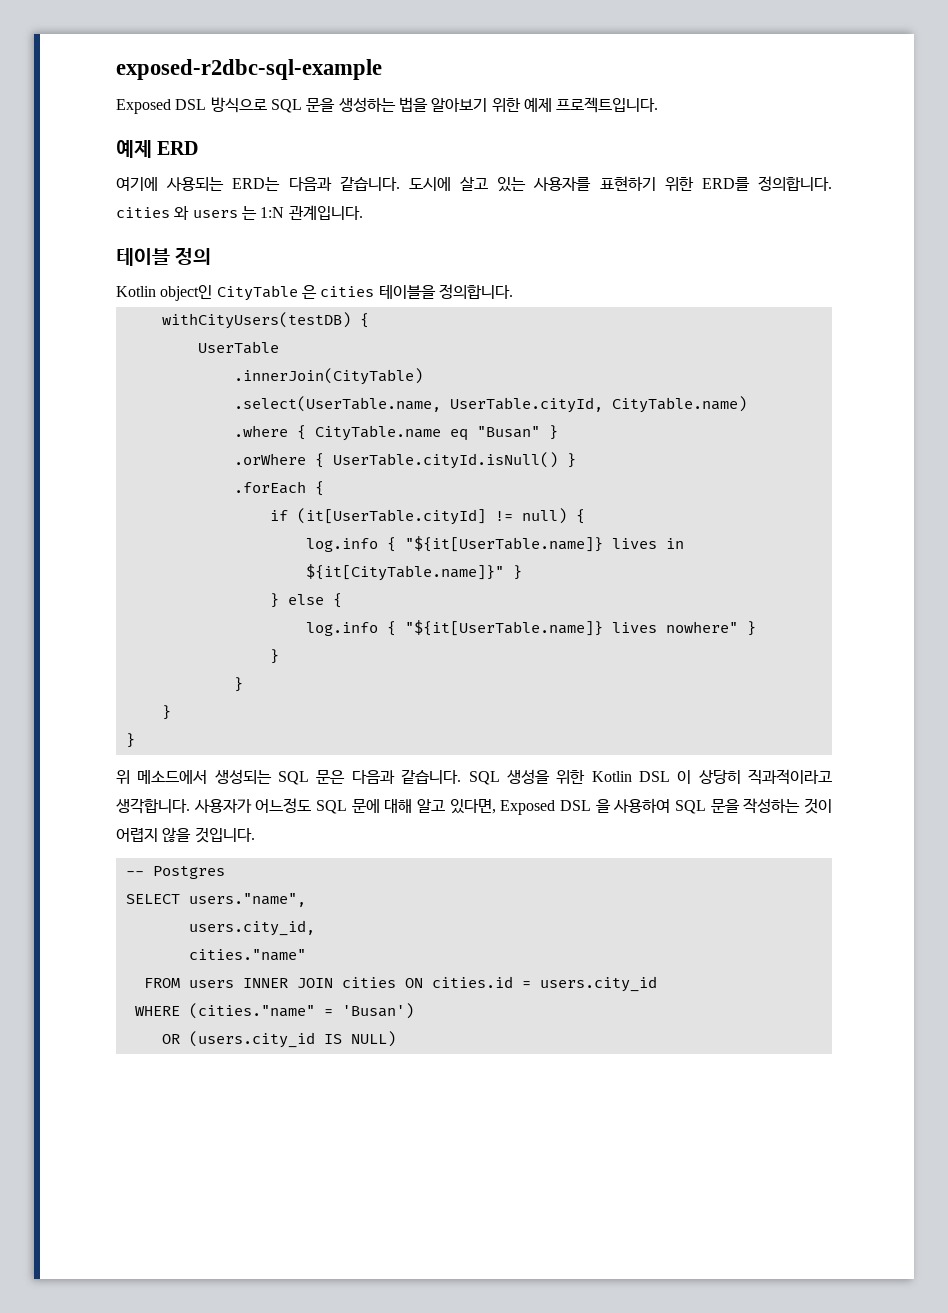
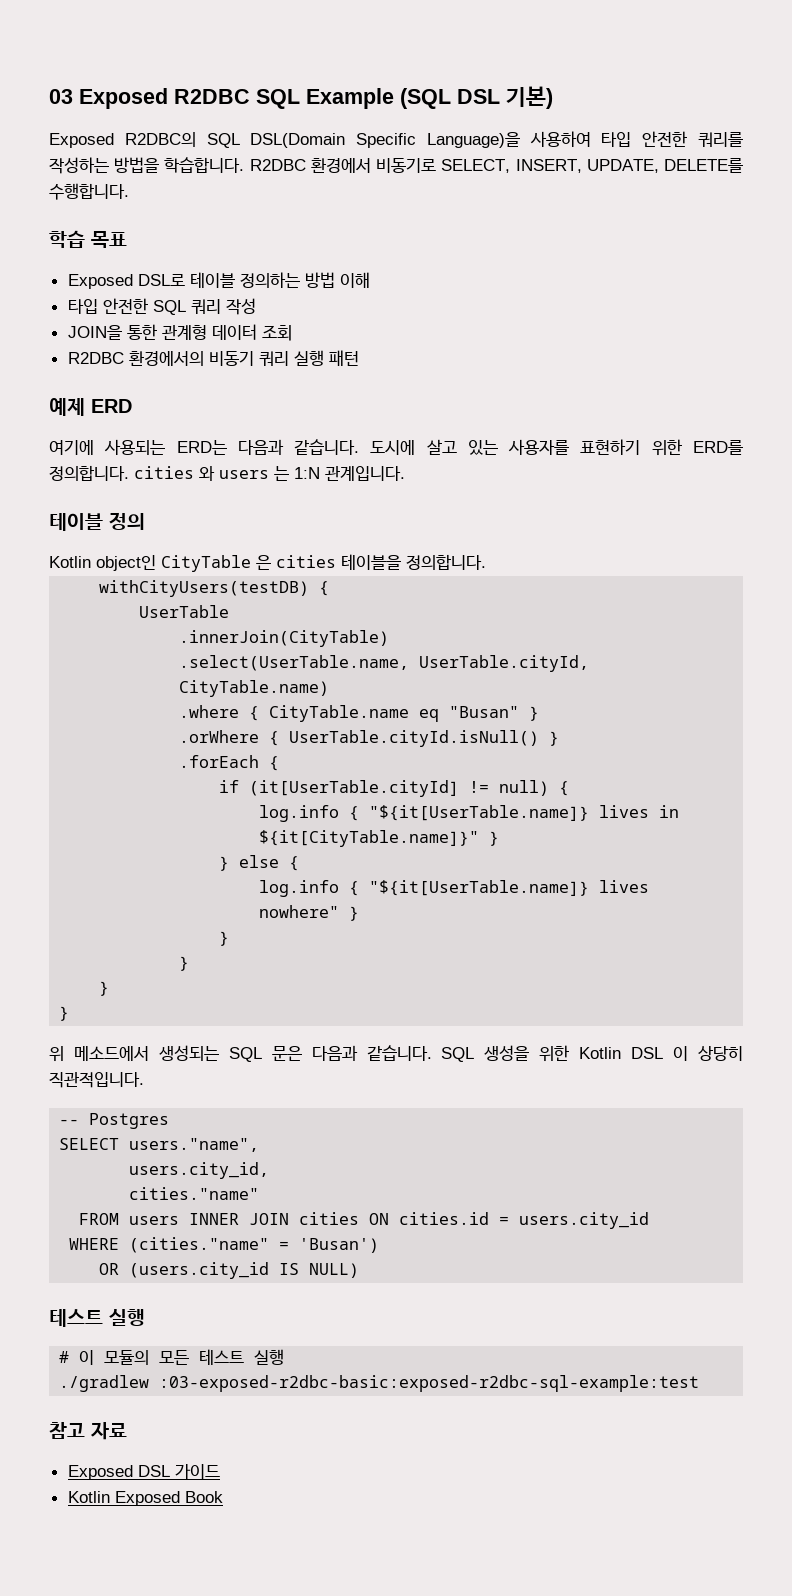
- exposed-r2dbc-sql-example
- Exposed DSL 방식으로 SQL 문을 생성하는 법을 알아보기 위한 예제 프로젝트입니다.
+ 03 Exposed R2DBC SQL Example (SQL DSL 기본)
+ Exposed R2DBC의 SQL DSL(Domain Specific Language)을 사용하여 타입 안전한 쿼리를 작성하는 방법을 학습합니다. R2DBC 환경에서 비동기로 SELECT, INSERT, UPDATE, DELETE를 수행합니다.
+ 학습 목표
+ Exposed DSL로 테이블 정의하는 방법 이해
+ 타입 안전한 SQL 쿼리 작성
+ JOIN을 통한 관계형 데이터 조회
+ R2DBC 환경에서의 비동기 쿼리 실행 패턴
- SQL 생성을 위한 Kotlin DSL 이 상당히 직과적이라고 생각합니다. 사용자가 어느정도 SQL 문에 대해 알고 있다면, Exposed DSL 을 사용하여 SQL 문을 작성하는 것이 어렵지 않을 것입니다.
+ SQL 생성을 위한 Kotlin DSL 이 상당히 직관적입니다.
  OR (users.city_id IS NULL)
+ 테스트 실행
+ # 이 모듈의 모든 테스트 실행
+ ./gradlew :03-exposed-r2dbc-basic:exposed-r2dbc-sql-example:test
+ 참고 자료
+ Exposed DSL 가이드
+ Kotlin Exposed Book

